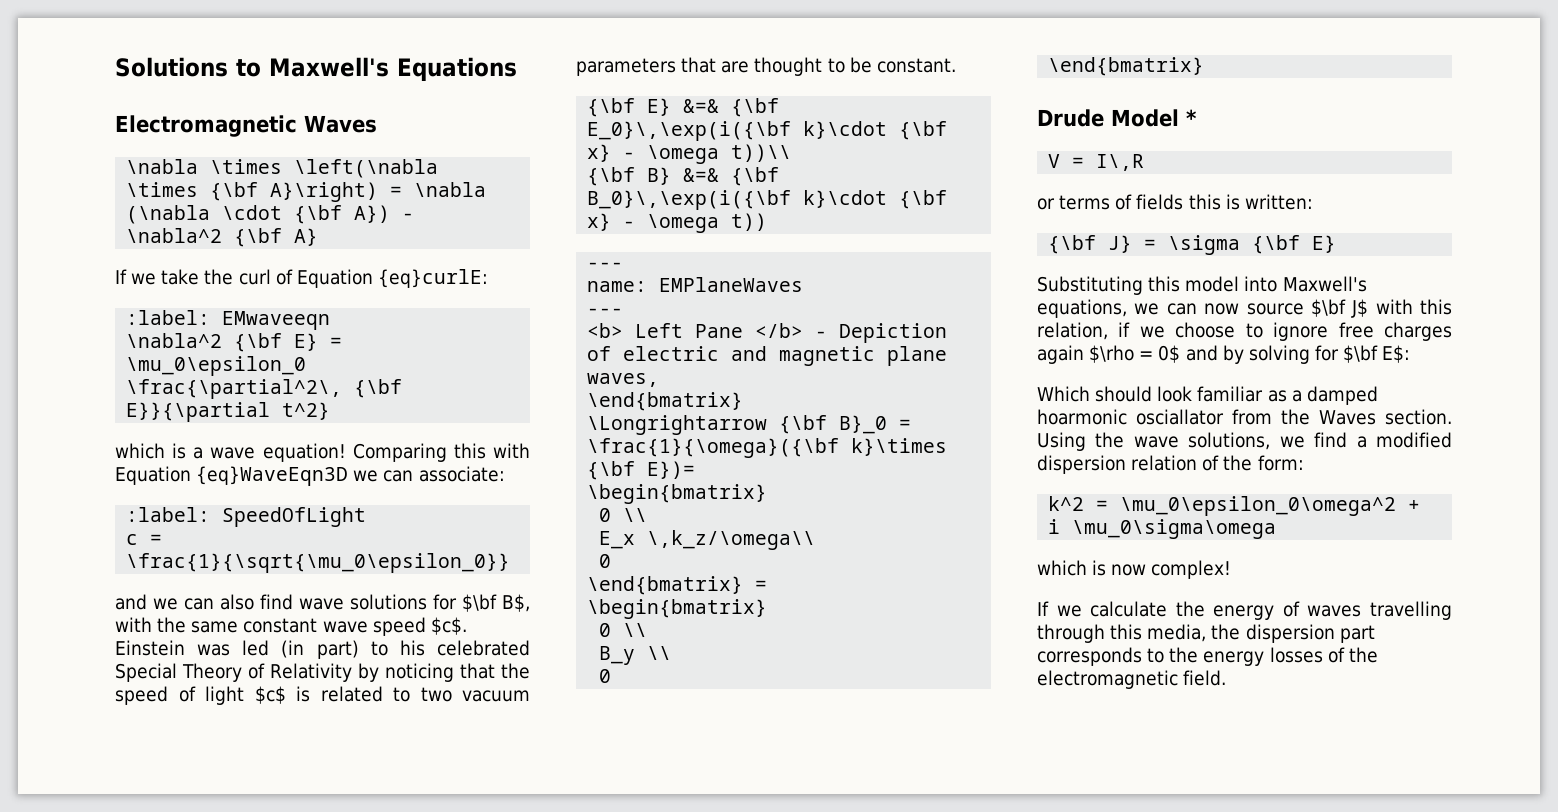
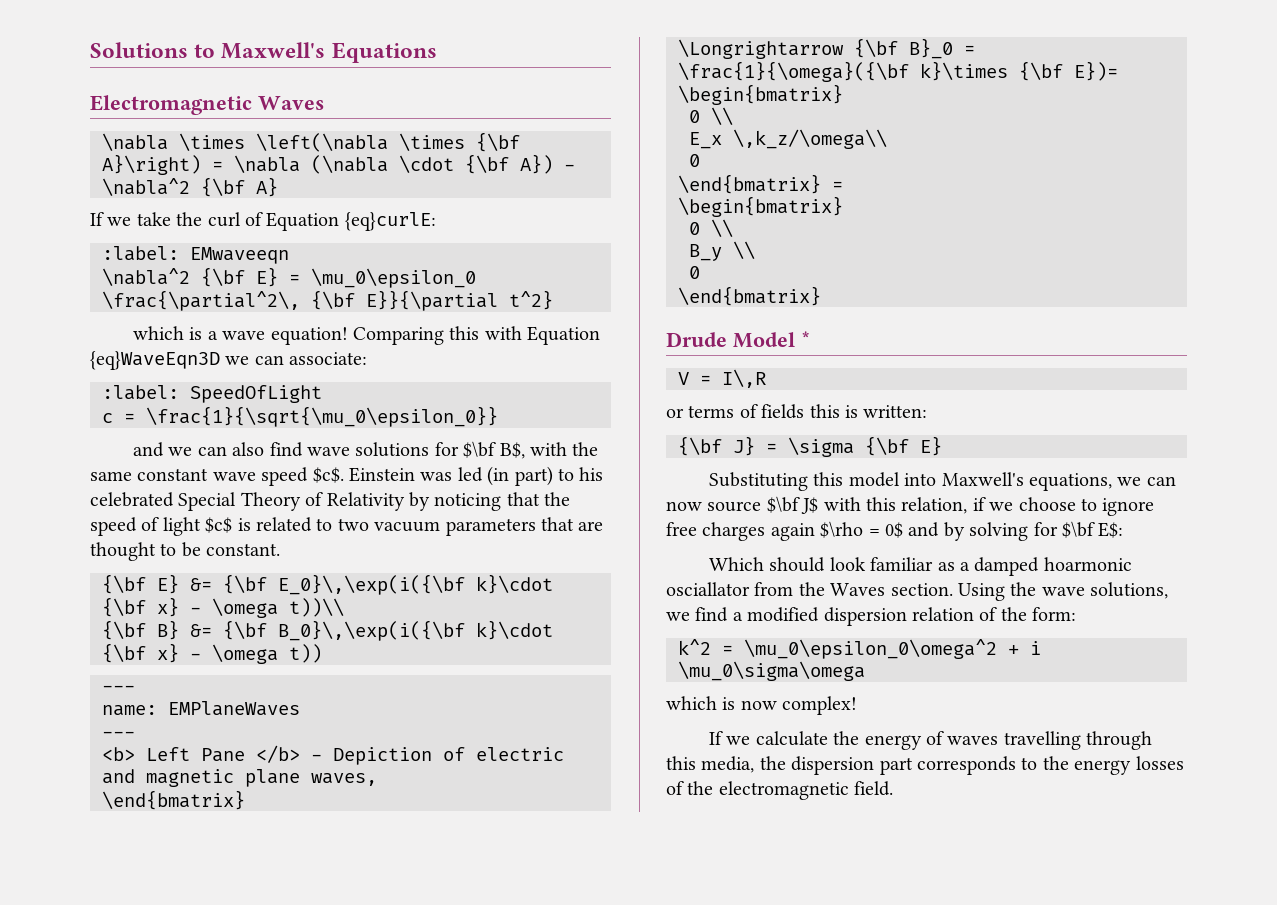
- {\bf E} &=& {\bf E_0}\,\exp(i({\bf k}\cdot {\bf x} - \omega t))\\
+ {\bf E} &= {\bf E_0}\,\exp(i({\bf k}\cdot {\bf x} - \omega t))\\
- {\bf B} &=& {\bf B_0}\,\exp(i({\bf k}\cdot {\bf x} - \omega t))
+ {\bf B} &= {\bf B_0}\,\exp(i({\bf k}\cdot {\bf x} - \omega t))

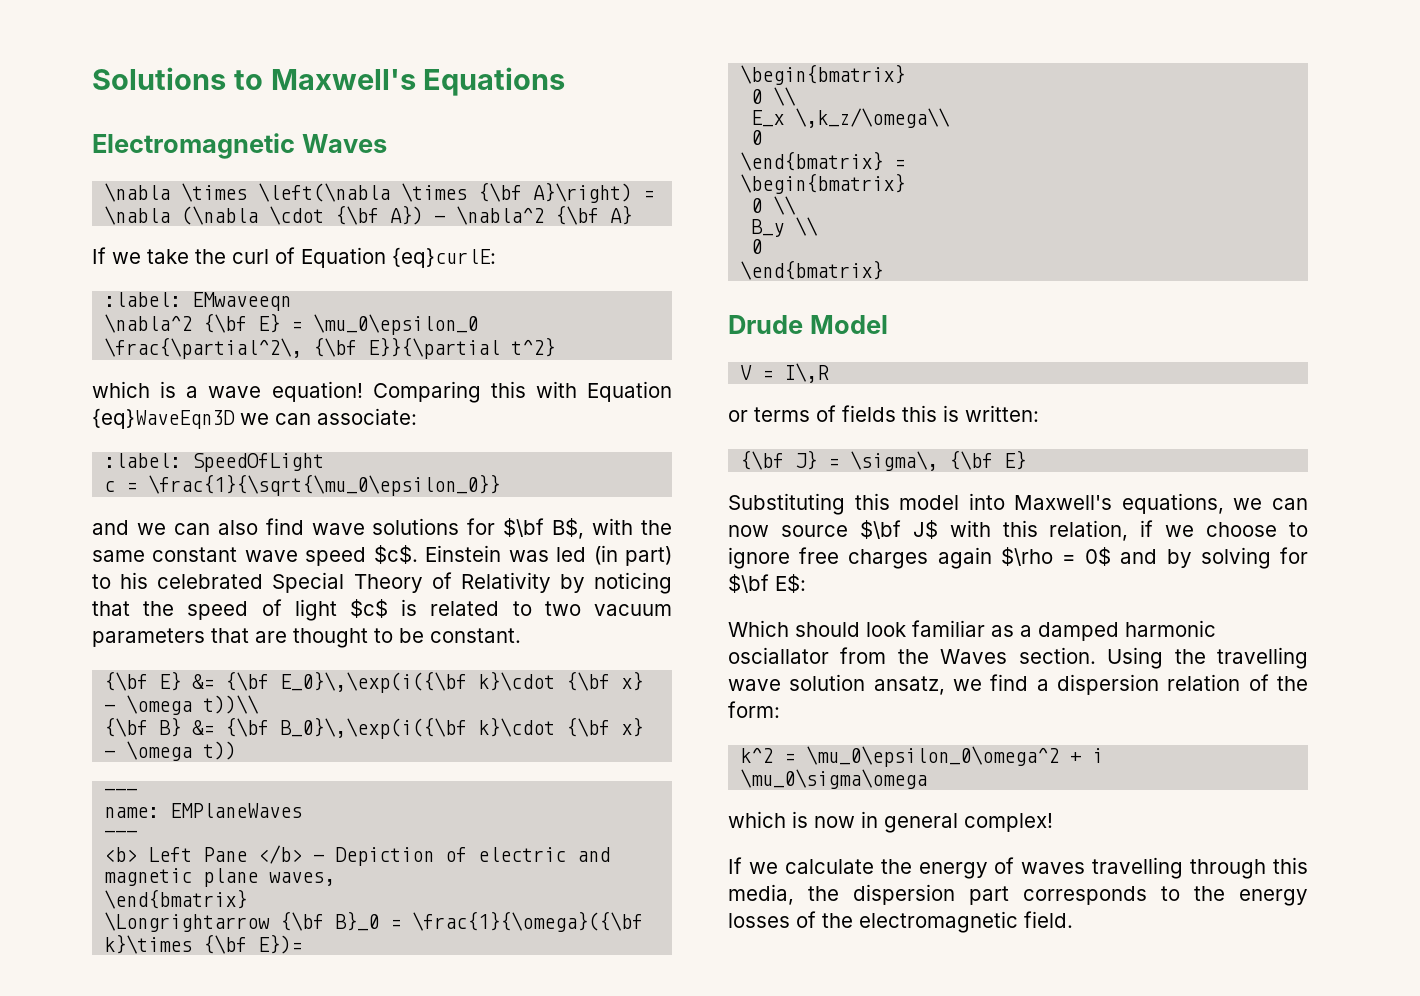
- Drude Model *
+ Drude Model
- {\bf J} = \sigma {\bf E}
+ {\bf J} = \sigma\, {\bf E}
- Which should look familiar as a damped hoarmonic osciallator from the Waves section.
+ Which should look familiar as a damped harmonic osciallator from the Waves section.
- Using the wave solutions, we find a modified dispersion relation of the form:
+ Using the travelling wave solution ansatz, we find a dispersion relation of the form:
- which is now complex!
+ which is now in general complex!

